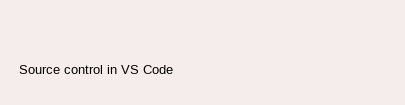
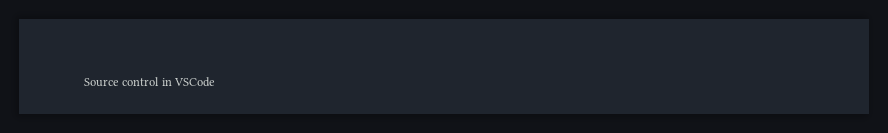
- Source control in VS Code
+ Source control in VSCode

